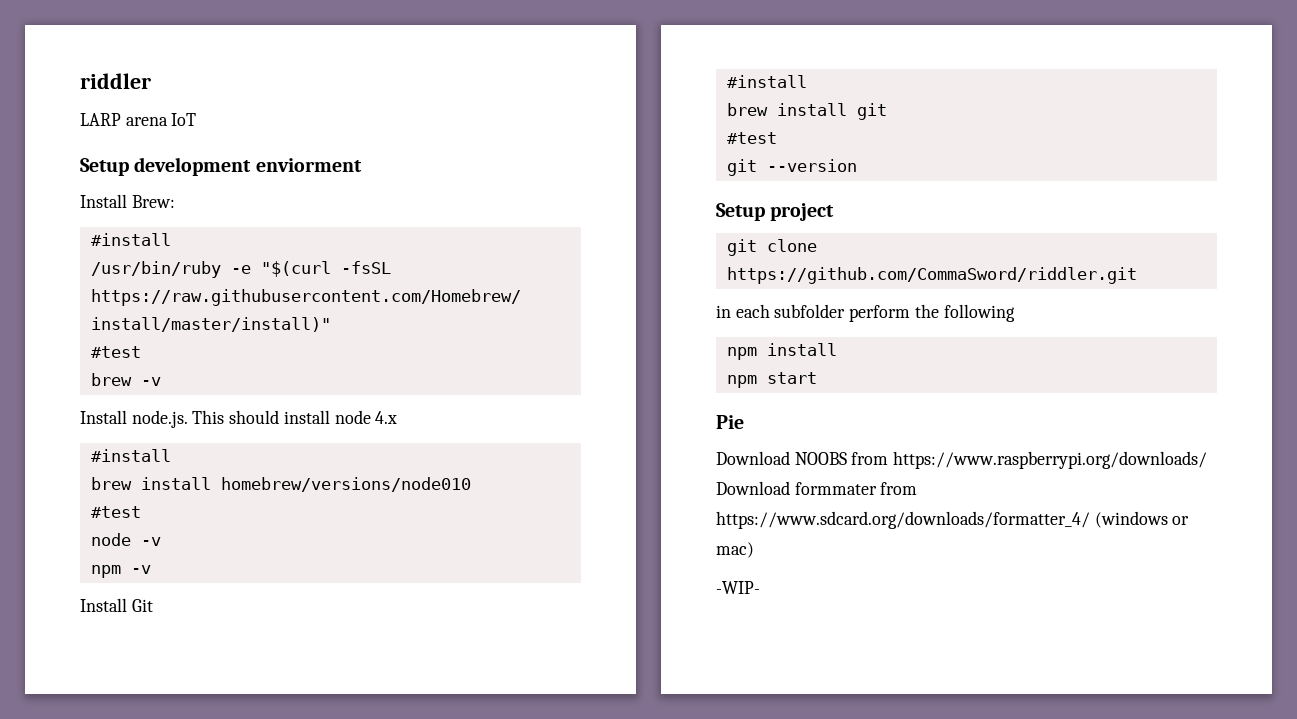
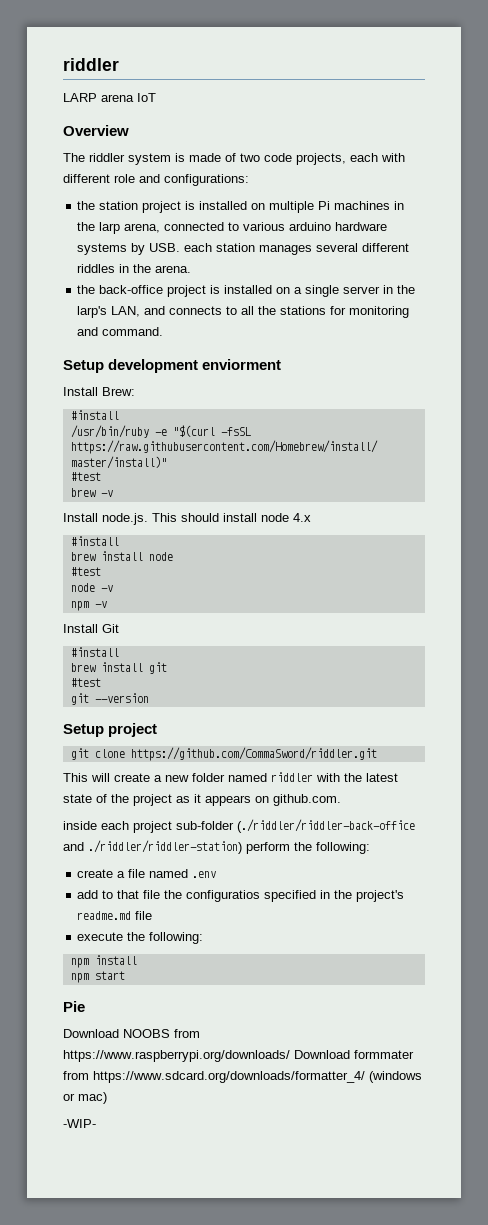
+ Overview
+ The riddler system is made of two code projects, each with different role and configurations:
+ the station project is installed on multiple Pi machines in the larp arena, connected to various arduino hardware systems by USB. each station manages several different riddles in the arena.
+ the back-office project is installed on a single server in the larp's LAN, and connects to all the stations for monitoring and command.
- brew install homebrew/versions/node010
+ brew install node
- in each subfolder perform the following
+ This will create a new folder named riddler with the latest state of the project as it appears on github.com.
+ inside each project sub-folder (./riddler/riddler-back-office and ./riddler/riddler-station) perform the following:
+ create a file named .env
+ add to that file the configuratios specified in the project's readme.md file
+ execute the following:

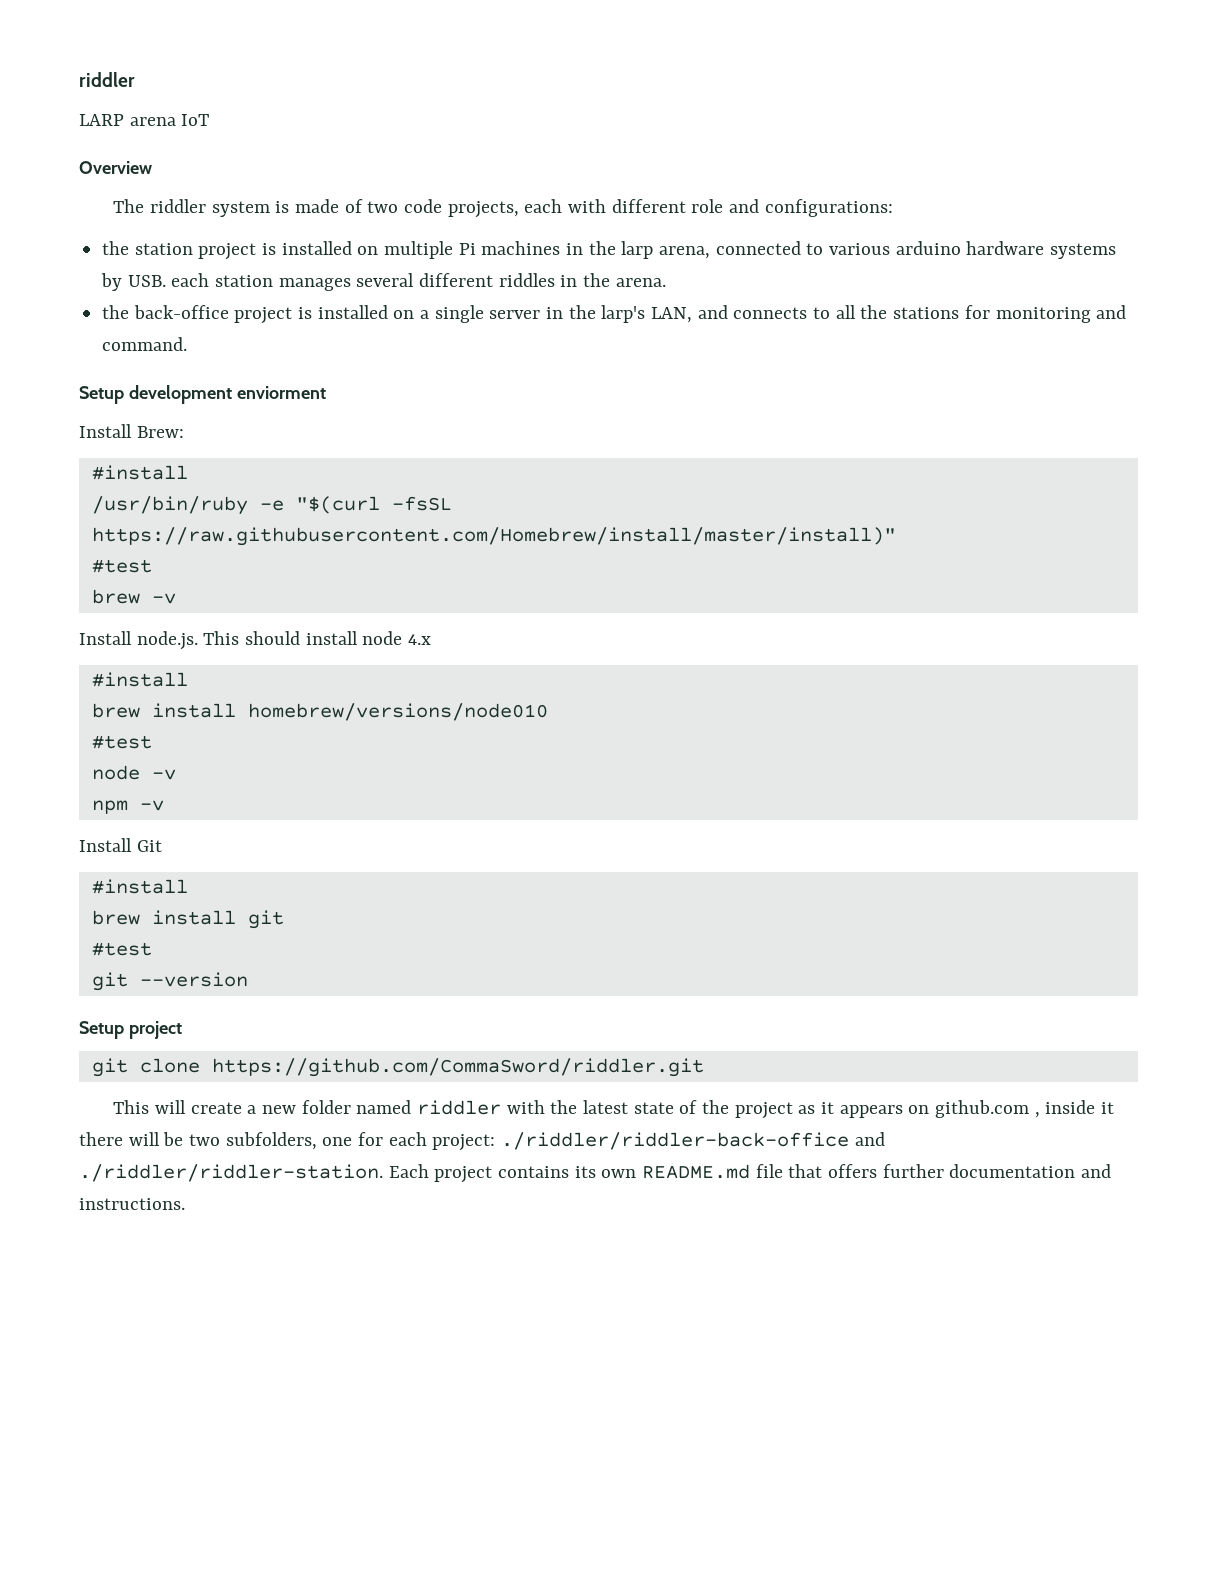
- brew install node
+ brew install homebrew/versions/node010
- This will create a new folder named riddler with the latest state of the project as it appears on github.com.
- inside each project sub-folder (./riddler/riddler-back-office and ./riddler/riddler-station) perform the following:
- create a file named .env
- add to that file the configuratios specified in the project's readme.md file
- execute the following:
- npm install
- npm start
- Pie
- Download NOOBS from https://www.raspberrypi.org/downloads/ Download formmater from https://www.sdcard.org/downloads/formatter_4/ (windows or mac)
- -WIP-
+ This will create a new folder named riddler with the latest state of the project as it appears on github.com , inside it there will be two subfolders, one for each project: ./riddler/riddler-back-office and ./riddler/riddler-station. Each project contains its own README.md file that offers further documentation and instructions.

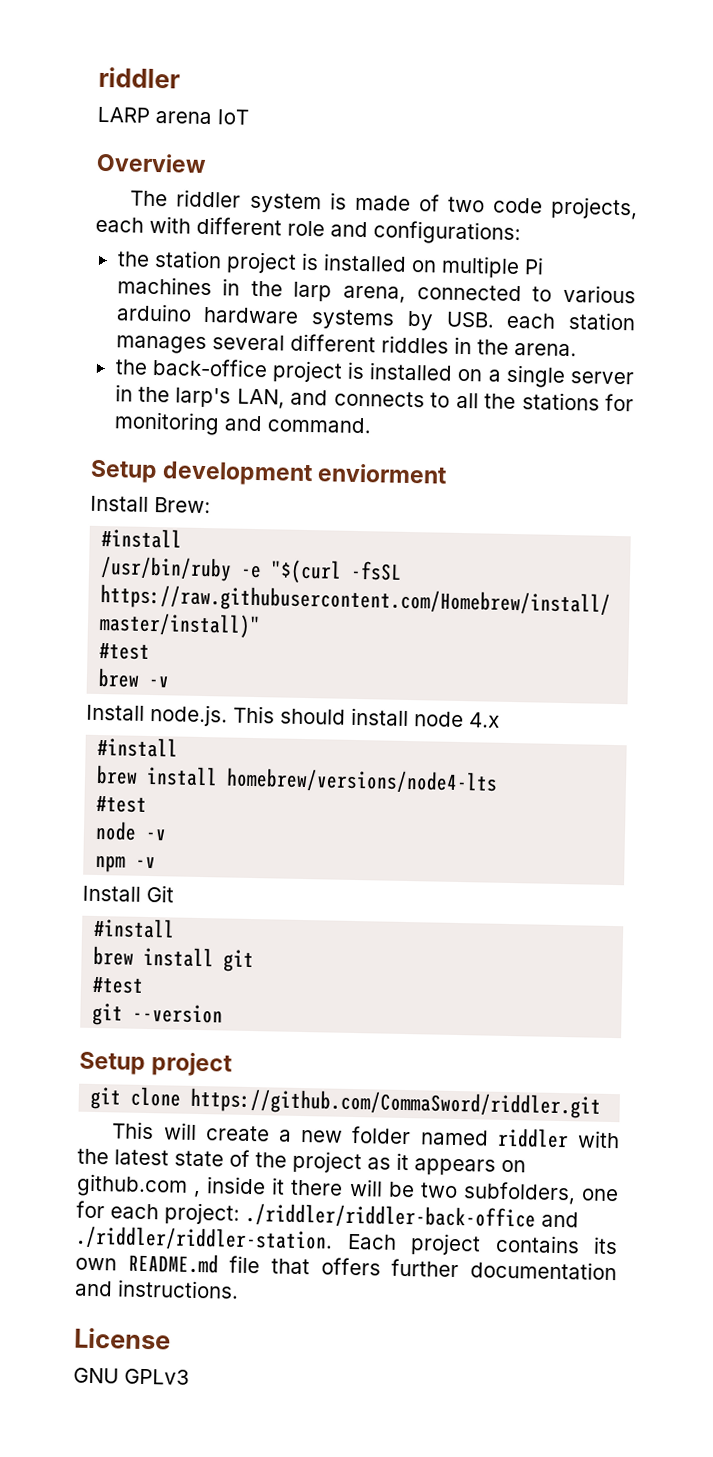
- brew install homebrew/versions/node010
+ brew install homebrew/versions/node4-lts
+ License
+ GNU GPLv3

